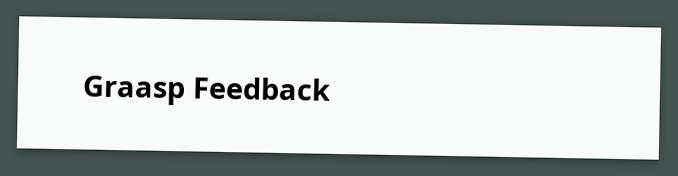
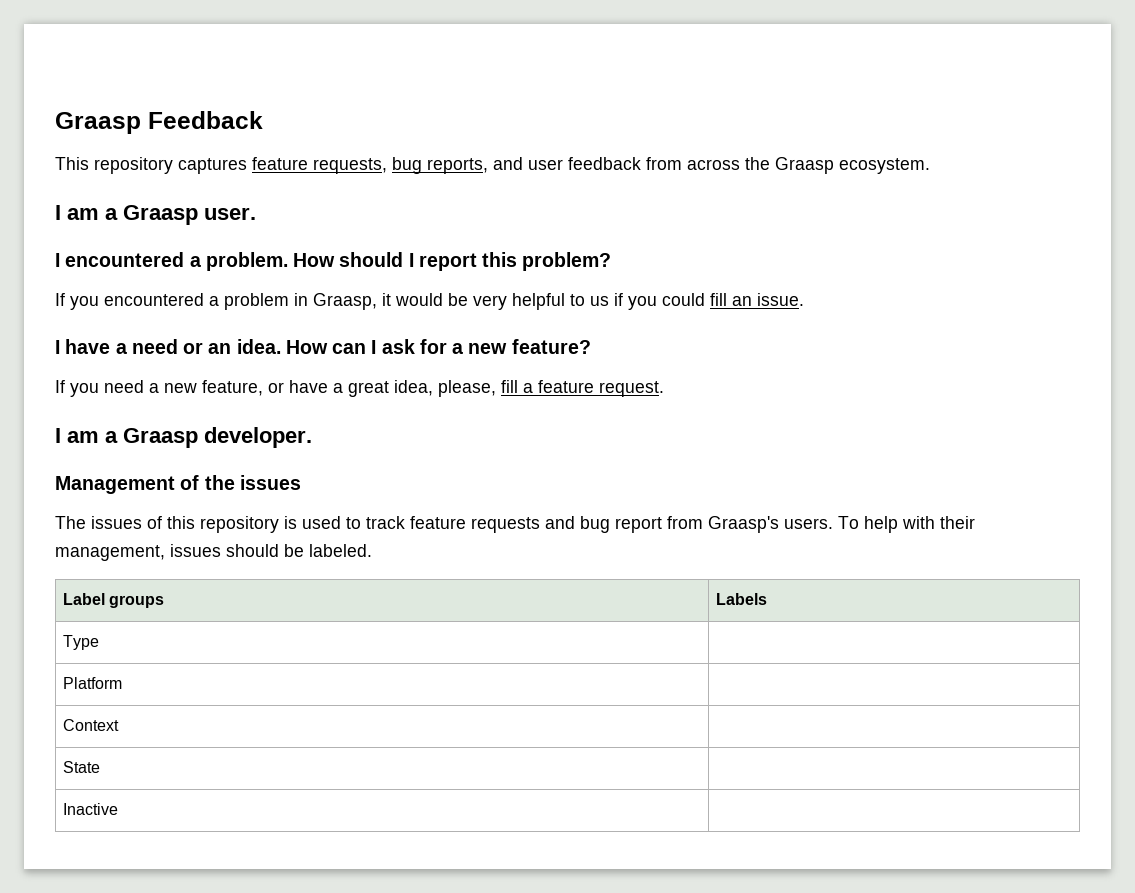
+ This repository captures feature requests, bug reports, and user feedback from across the Graasp ecosystem.
+ I am a Graasp user.
+ I encountered a problem. How should I report this problem?
+ If you encountered a problem in Graasp, it would be very helpful to us if you could fill an issue.
+ I have a need or an idea. How can I ask for a new feature?
+ If you need a new feature, or have a great idea, please, fill a feature request.
+ I am a Graasp developer.
+ Management of the issues
+ The issues of this repository is used to track feature requests and bug report from Graasp's users. To help with their management, issues should be labeled.
+ Label groups | Labels
+ Type |
+ Platform |
+ Context |
+ State |
+ Inactive |

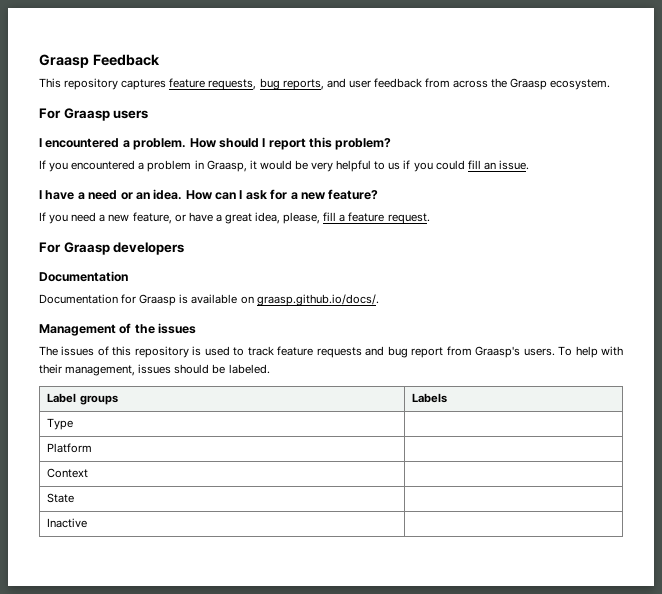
- I am a Graasp user.
+ For Graasp users
- I am a Graasp developer.
+ For Graasp developers
+ Documentation
+ Documentation for Graasp is available on graasp.github.io/docs/.

